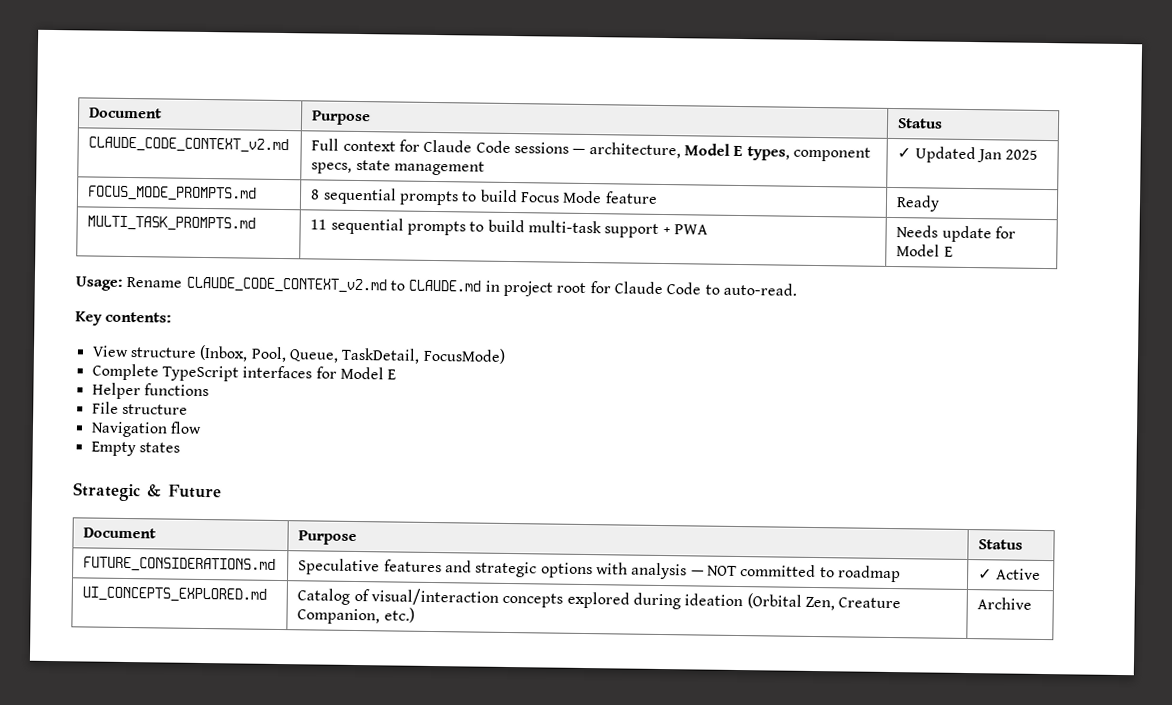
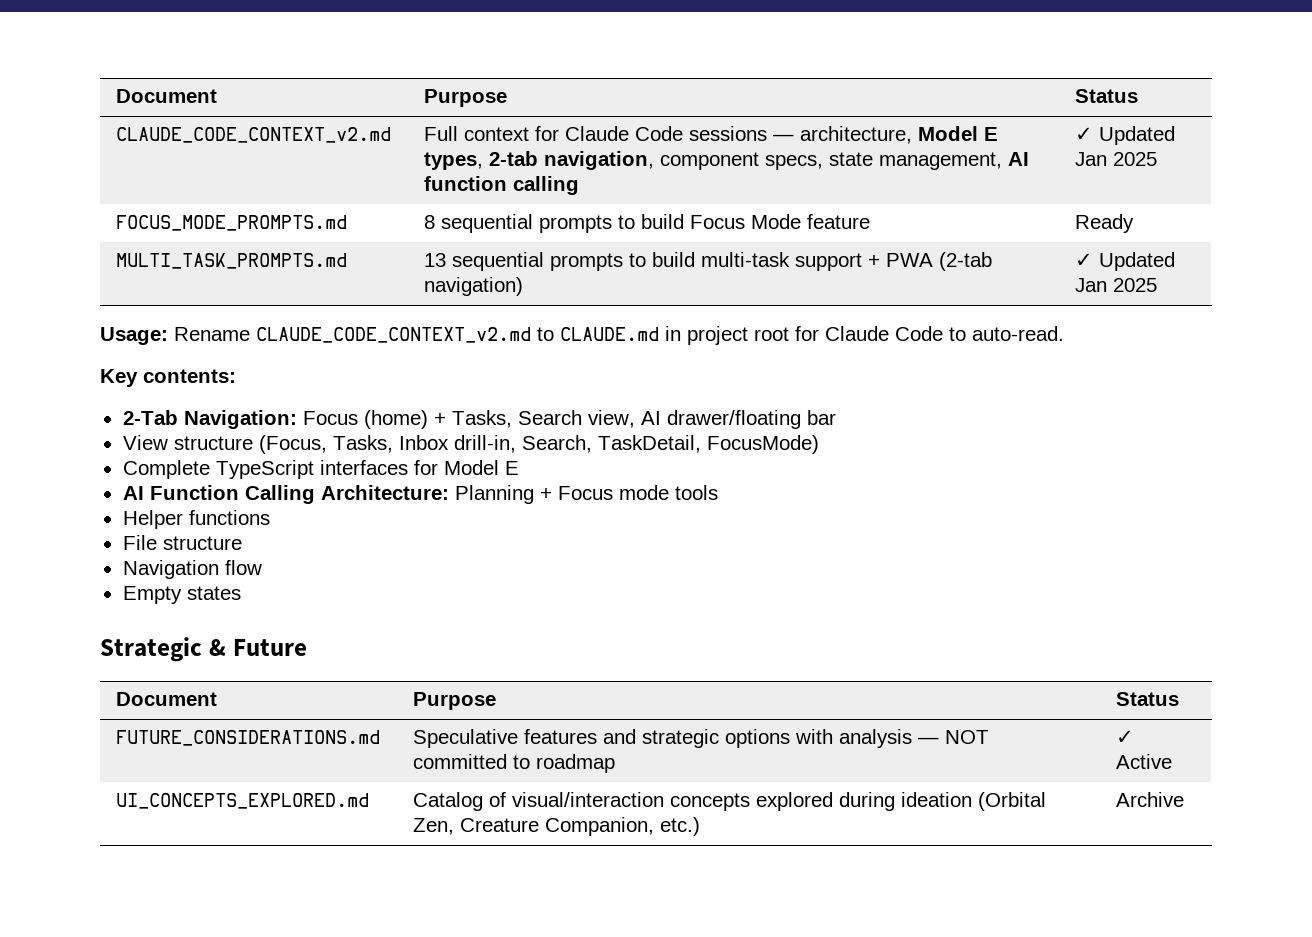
- CLAUDE_CODE_CONTEXT_v2.md | Full context for Claude Code sessions — architecture, Model E types, component specs, state management | ✓ Updated Jan 2025
+ CLAUDE_CODE_CONTEXT_v2.md | Full context for Claude Code sessions — architecture, Model E types, 2-tab navigation, component specs, state management, AI function calling | ✓ Updated Jan 2025
- MULTI_TASK_PROMPTS.md | 11 sequential prompts to build multi-task support + PWA | Needs update for Model E
+ MULTI_TASK_PROMPTS.md | 13 sequential prompts to build multi-task support + PWA (2-tab navigation) | ✓ Updated Jan 2025
- View structure (Inbox, Pool, Queue, TaskDetail, FocusMode)
+ 2-Tab Navigation: Focus (home) + Tasks, Search view, AI drawer/floating bar
+ View structure (Focus, Tasks, Inbox drill-in, Search, TaskDetail, FocusMode)
+ AI Function Calling Architecture: Planning + Focus mode tools

